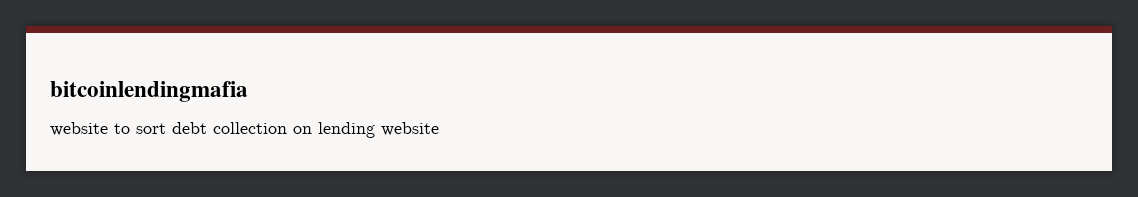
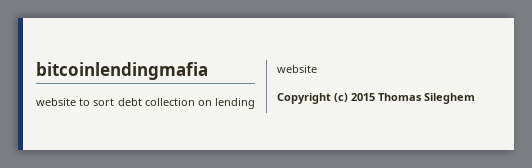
+ Copyright (c) 2015 Thomas Sileghem

